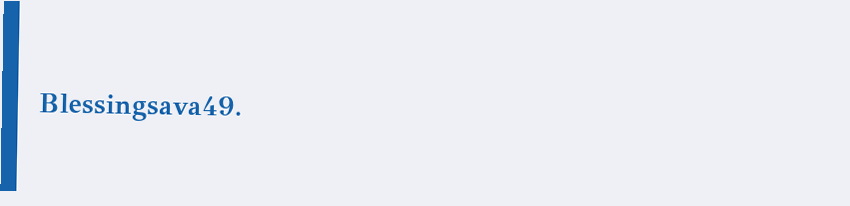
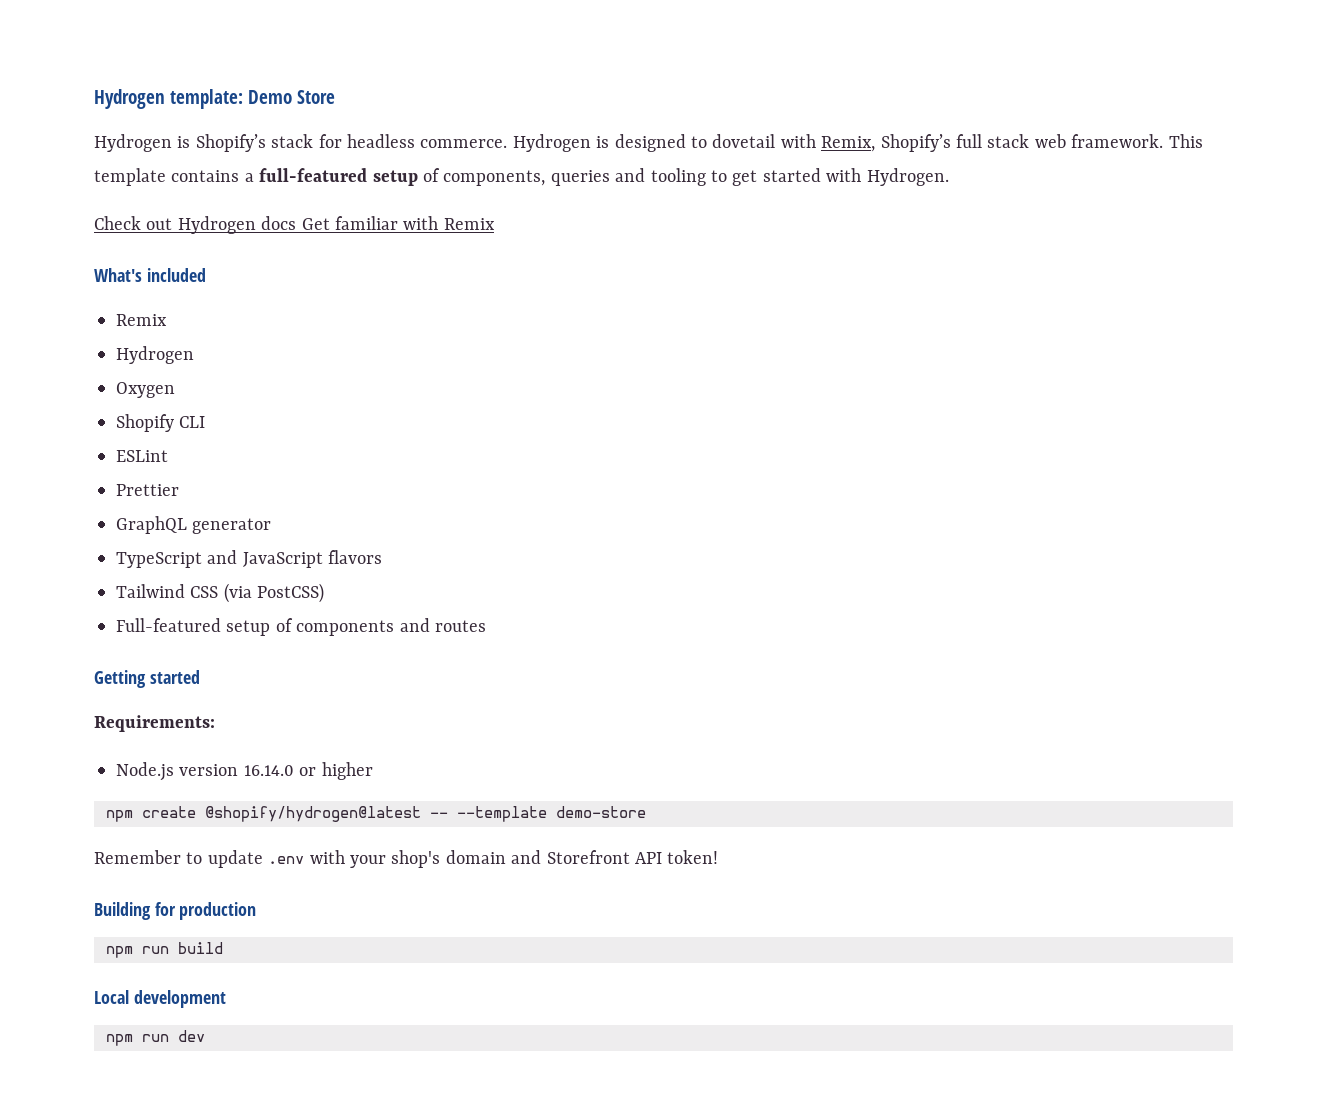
- Blessingsava49.
+ Hydrogen template: Demo Store
+ Hydrogen is Shopify’s stack for headless commerce. Hydrogen is designed to dovetail with Remix, Shopify’s full stack web framework. This template contains a full-featured setup of components, queries and tooling to get started with Hydrogen.
+ Check out Hydrogen docs Get familiar with Remix
+ What's included
+ Remix
+ Hydrogen
+ Oxygen
+ Shopify CLI
+ ESLint
+ Prettier
+ GraphQL generator
+ TypeScript and JavaScript flavors
+ Tailwind CSS (via PostCSS)
+ Full-featured setup of components and routes
+ Getting started
+ Requirements:
+ Node.js version 16.14.0 or higher
+ npm create @shopify/hydrogen@latest -- --template demo-store
+ Remember to update .env with your shop's domain and Storefront API token!
+ Building for production
+ npm run build
+ Local development
+ npm run dev

